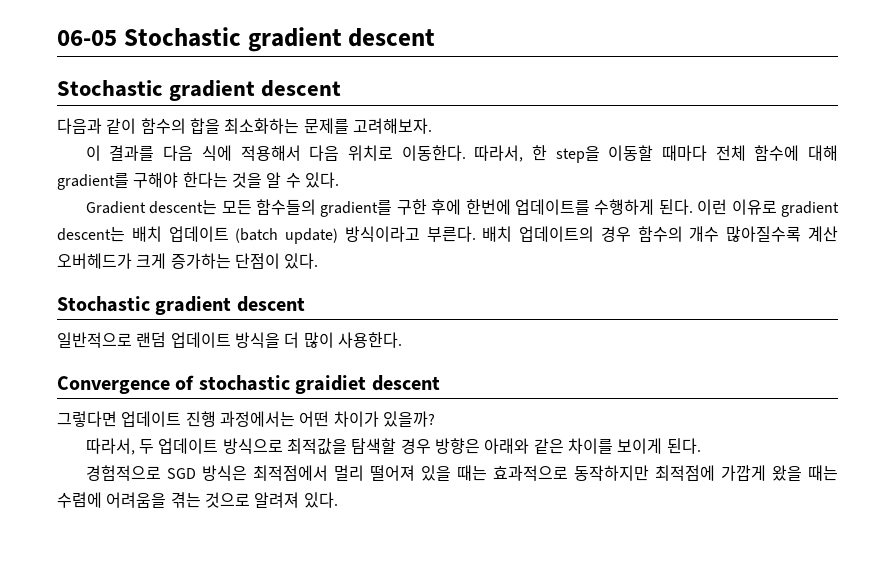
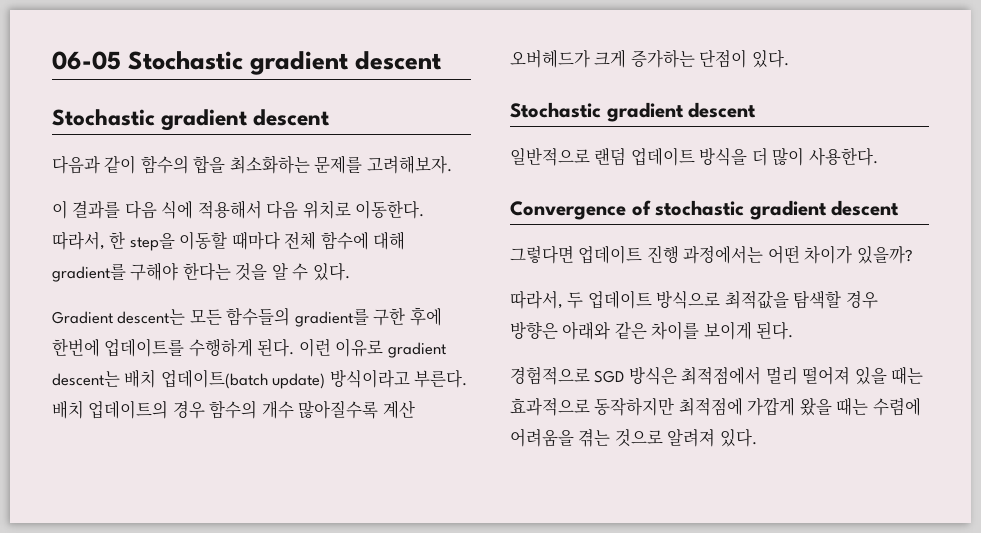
- 이런 이유로 gradient descent는 배치 업데이트 (batch update) 방식이라고 부른다.
+ 이런 이유로 gradient descent는 배치 업데이트(batch update) 방식이라고 부른다.
- Convergence of stochastic graidiet descent
+ Convergence of stochastic gradient descent

